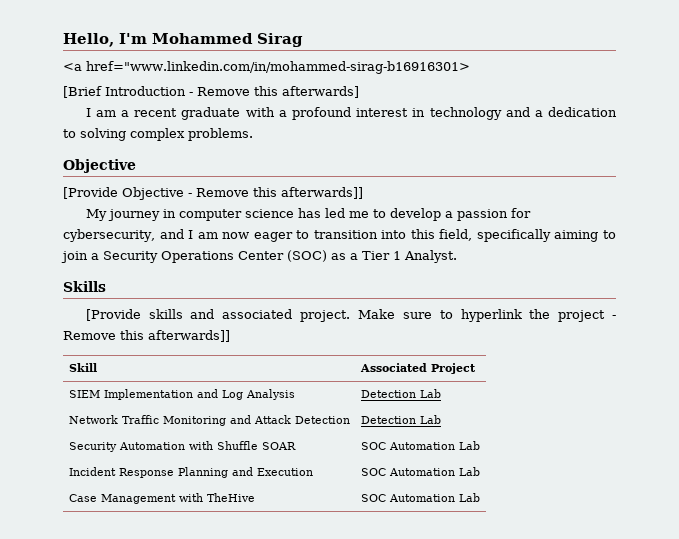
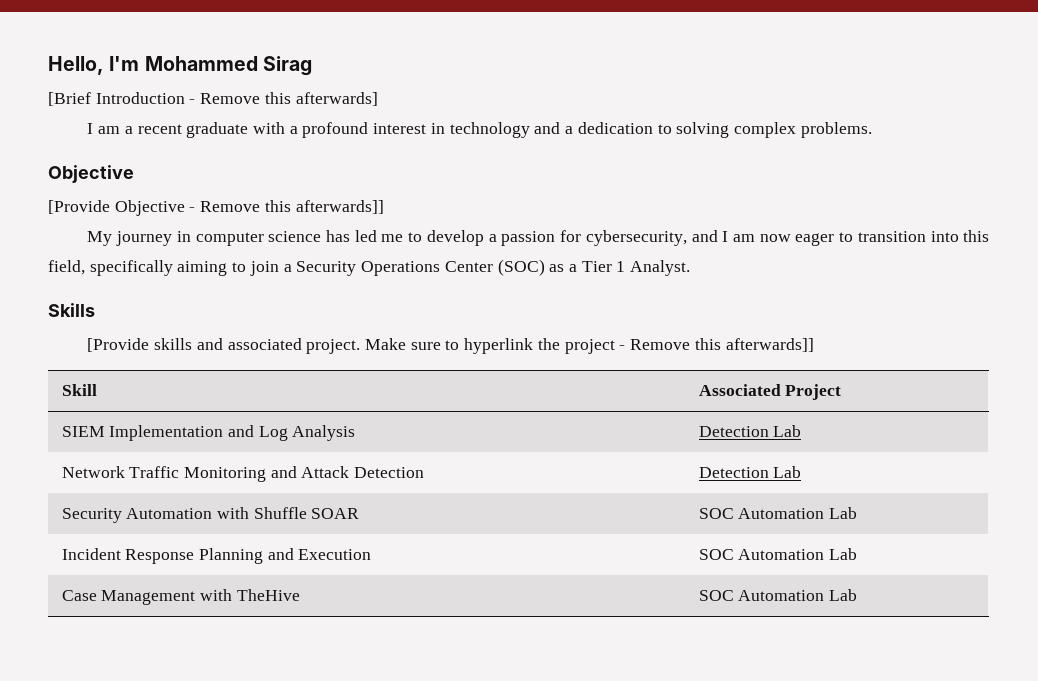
- <a href="www.linkedin.com/in/mohammed-sirag-b16916301>

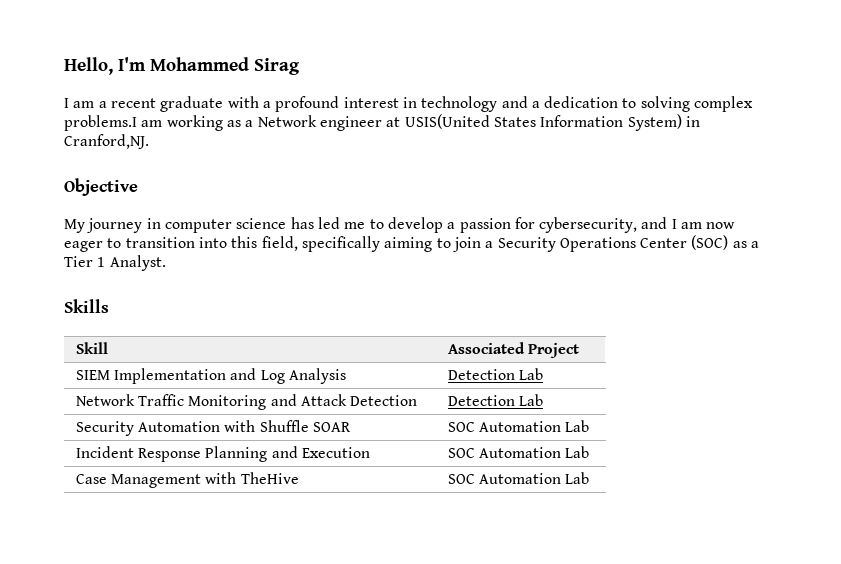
- [Brief Introduction - Remove this afterwards]
- I am a recent graduate with a profound interest in technology and a dedication to solving complex problems.
+ I am a recent graduate with a profound interest in technology and a dedication to solving complex problems.I am working as a Network engineer at USIS(United States Information System) in Cranford,NJ.
  Objective
- [Provide Objective - Remove this afterwards]]
- [Provide skills and associated project. Make sure to hyperlink the project - Remove this afterwards]]

